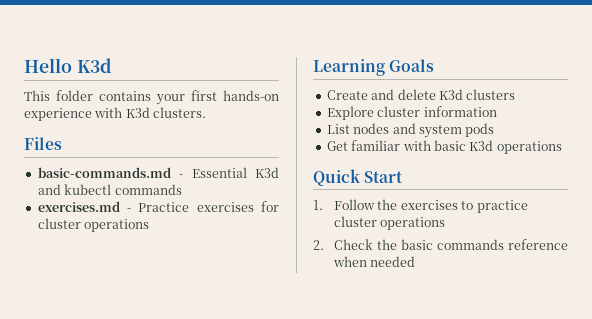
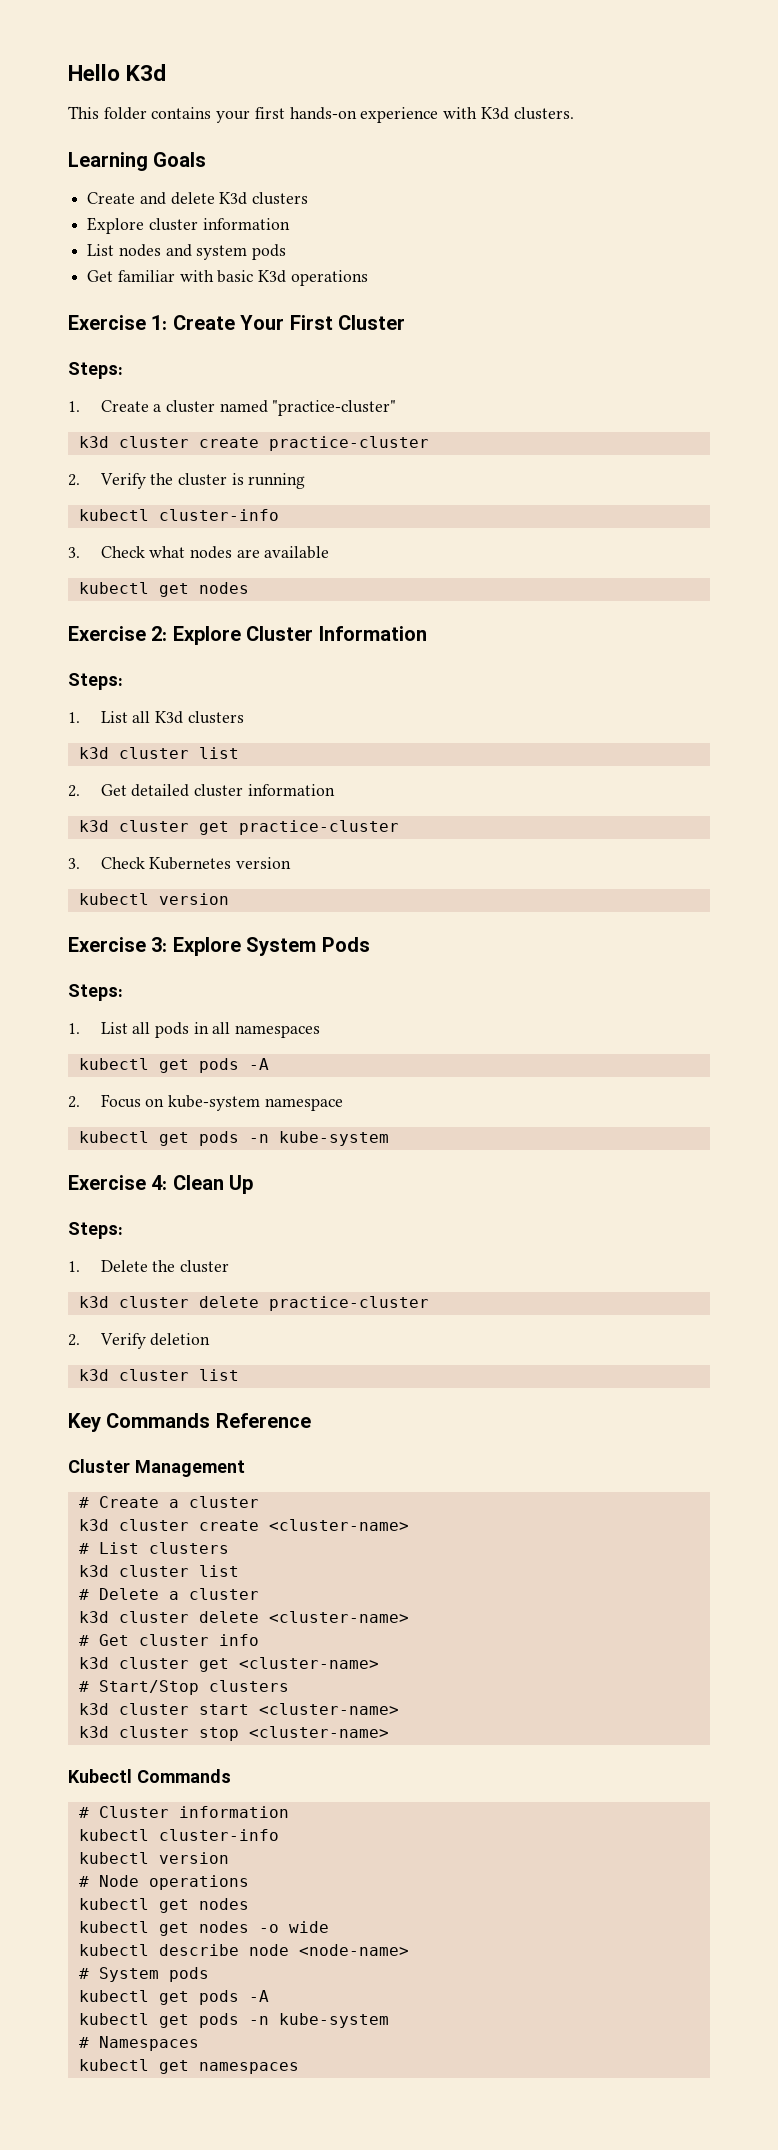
- Files
- basic-commands.md - Essential K3d and kubectl commands
- exercises.md - Practice exercises for cluster operations
- Quick Start
- 1. Follow the exercises to practice cluster operations
- 2. Check the basic commands reference when needed
+ Exercise 1: Create Your First Cluster
+ Steps:
+ 1. Create a cluster named "practice-cluster"
+ k3d cluster create practice-cluster
+ 2. Verify the cluster is running
+ kubectl cluster-info
+ 3. Check what nodes are available
+ kubectl get nodes
+ Exercise 2: Explore Cluster Information
+ Steps:
+ 1. List all K3d clusters
+ k3d cluster list
+ 2. Get detailed cluster information
+ k3d cluster get practice-cluster
+ 3. Check Kubernetes version
+ kubectl version
+ Exercise 3: Explore System Pods
+ Steps:
+ 1. List all pods in all namespaces
+ kubectl get pods -A
+ 2. Focus on kube-system namespace
+ kubectl get pods -n kube-system
+ Exercise 4: Clean Up
+ Steps:
+ 1. Delete the cluster
+ k3d cluster delete practice-cluster
+ 2. Verify deletion
+ k3d cluster list
+ Key Commands Reference
+ Cluster Management
+ # Create a cluster
+ k3d cluster create <cluster-name>
+ # List clusters
+ k3d cluster list
+ # Delete a cluster
+ k3d cluster delete <cluster-name>
+ # Get cluster info
+ k3d cluster get <cluster-name>
+ # Start/Stop clusters
+ k3d cluster start <cluster-name>
+ k3d cluster stop <cluster-name>
+ Kubectl Commands
+ # Cluster information
+ kubectl cluster-info
+ kubectl version
+ # Node operations
+ kubectl get nodes
+ kubectl get nodes -o wide
+ kubectl describe node <node-name>
+ # System pods
+ kubectl get pods -A
+ kubectl get pods -n kube-system
+ # Namespaces
+ kubectl get namespaces

